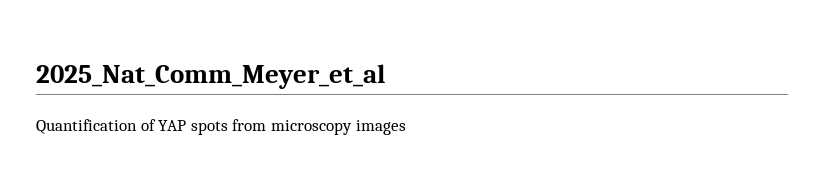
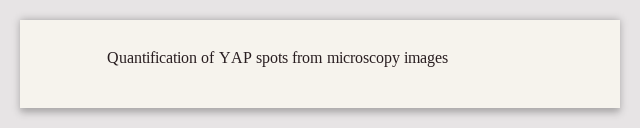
- 2025_Nat_Comm_Meyer_et_al

